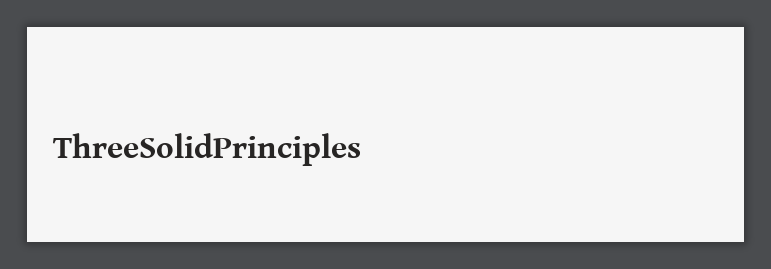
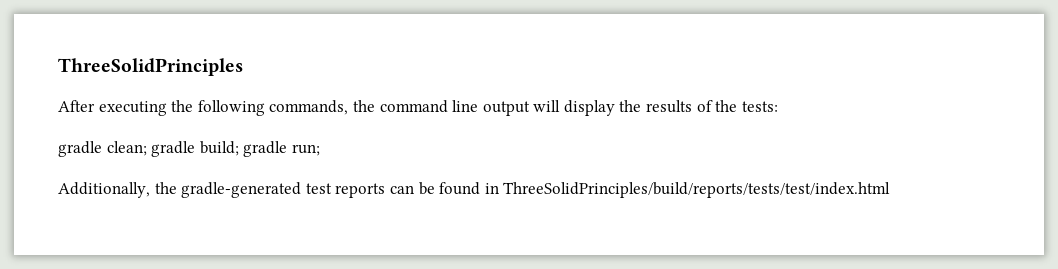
+ After executing the following commands, the command line output will display the results of the tests:
+ gradle clean; gradle build; gradle run;
+ Additionally, the gradle-generated test reports can be found in ThreeSolidPrinciples/build/reports/tests/test/index.html

